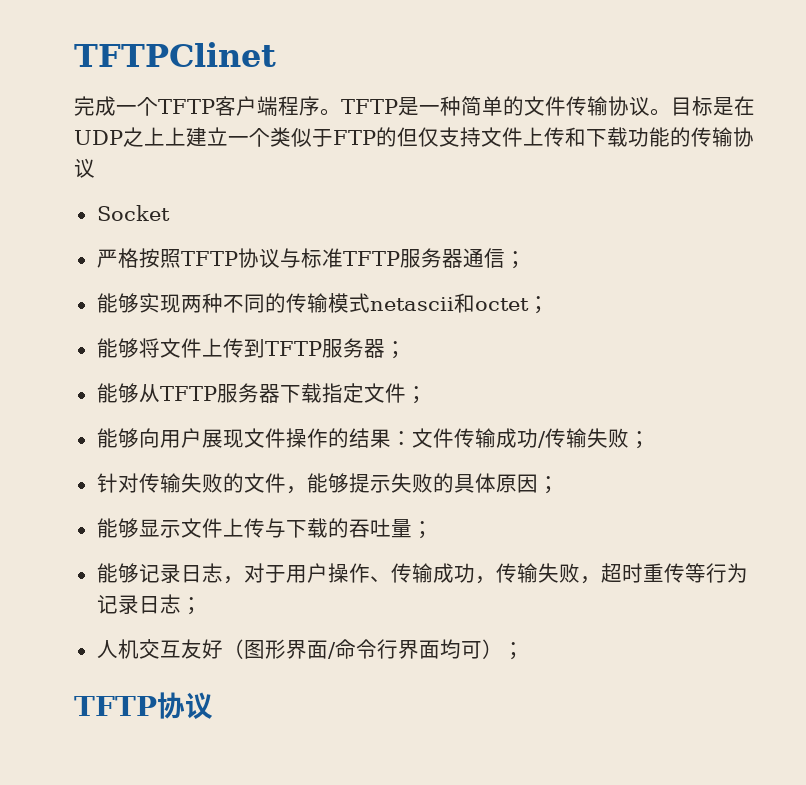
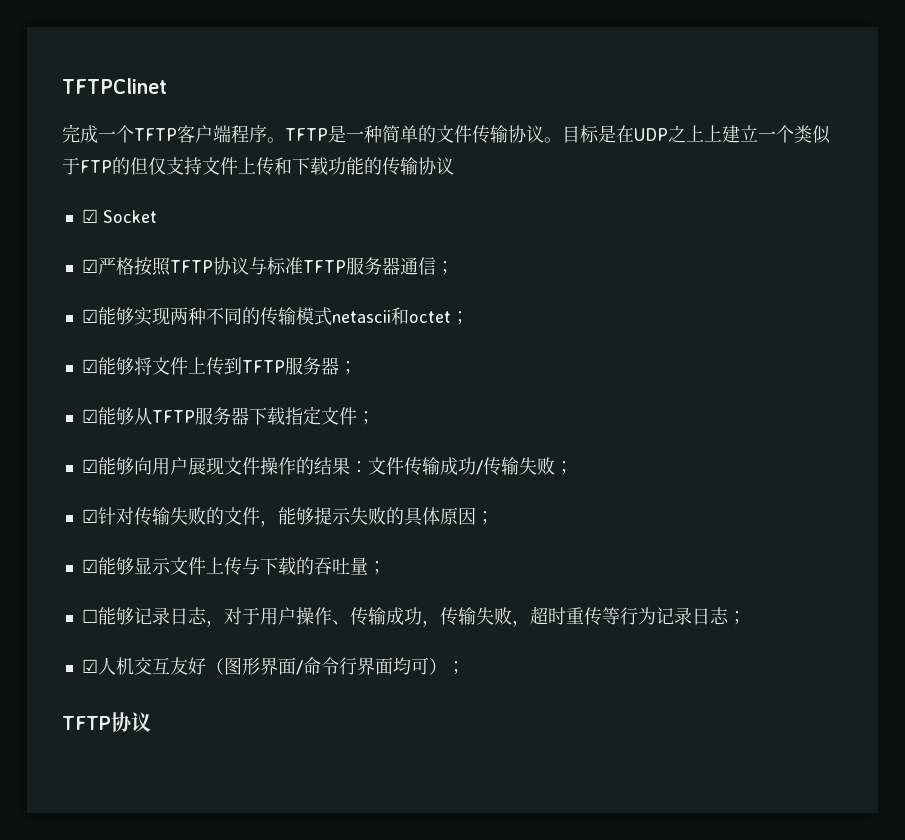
- Socket
+ ☑ Socket
- 严格按照TFTP协议与标准TFTP服务器通信；
+ ☑严格按照TFTP协议与标准TFTP服务器通信；
- 能够实现两种不同的传输模式netascii和octet；
+ ☑能够实现两种不同的传输模式netascii和octet；
- 能够将文件上传到TFTP服务器；
+ ☑能够将文件上传到TFTP服务器；
- 能够从TFTP服务器下载指定文件；
+ ☑能够从TFTP服务器下载指定文件；
- 能够向用户展现文件操作的结果：文件传输成功/传输失败；
+ ☑能够向用户展现文件操作的结果：文件传输成功/传输失败；
- 针对传输失败的文件，能够提示失败的具体原因；
+ ☑针对传输失败的文件，能够提示失败的具体原因；
- 能够显示文件上传与下载的吞吐量；
+ ☑能够显示文件上传与下载的吞吐量；
- 能够记录日志，对于用户操作、传输成功，传输失败，超时重传等行为记录日志；
+ ☐能够记录日志，对于用户操作、传输成功，传输失败，超时重传等行为记录日志；
- 人机交互友好（图形界面/命令行界面均可）；
+ ☑人机交互友好（图形界面/命令行界面均可）；

